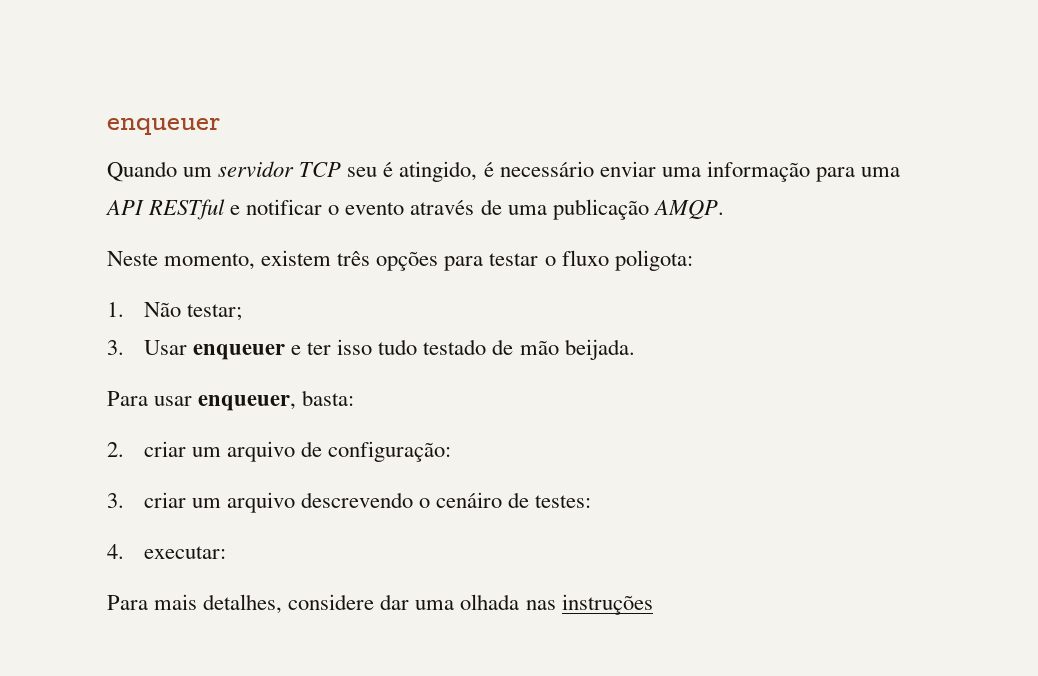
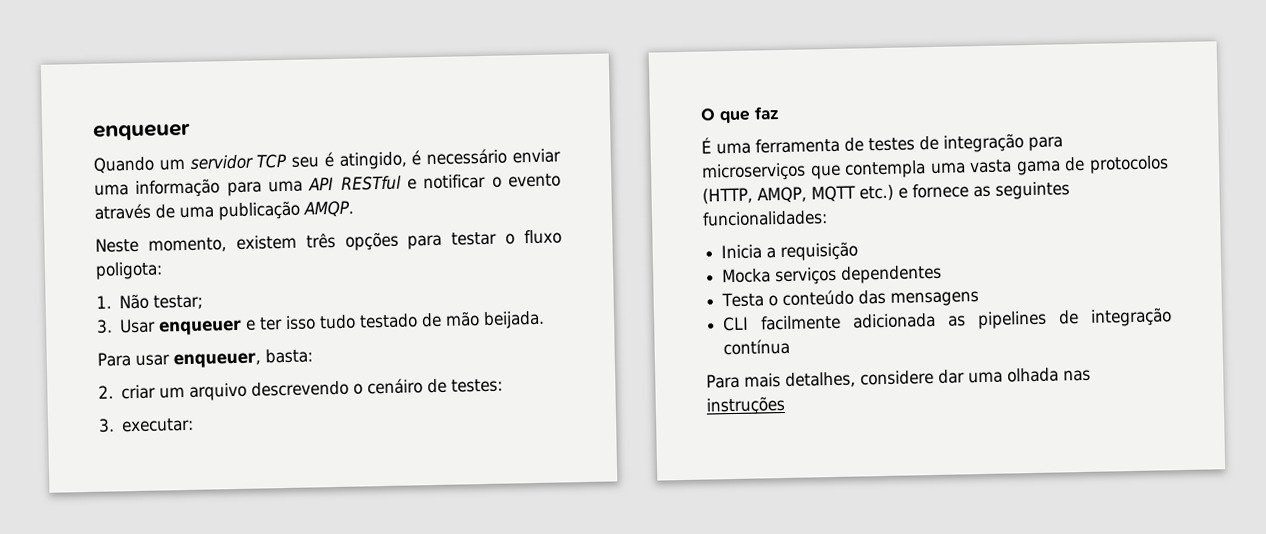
- 2. criar um arquivo de configuração:
- 3. criar um arquivo descrevendo o cenáiro de testes:
+ 2. criar um arquivo descrevendo o cenáiro de testes:
- 4. executar:
+ 3. executar:
+ O que faz
+ É uma ferramenta de testes de integração para microserviços que contempla uma vasta gama de protocolos (HTTP, AMQP, MQTT etc.) e fornece as seguintes funcionalidades:
+ Inicia a requisição
+ Mocka serviços dependentes
+ Testa o conteúdo das mensagens
+ CLI facilmente adicionada as pipelines de integração contínua

